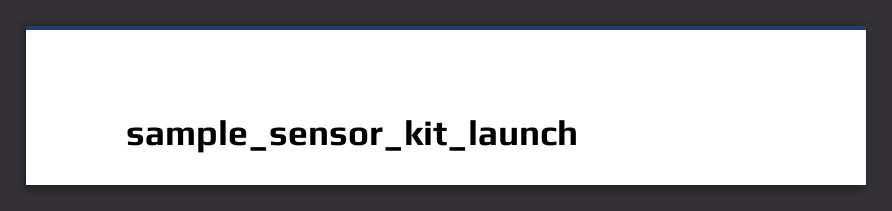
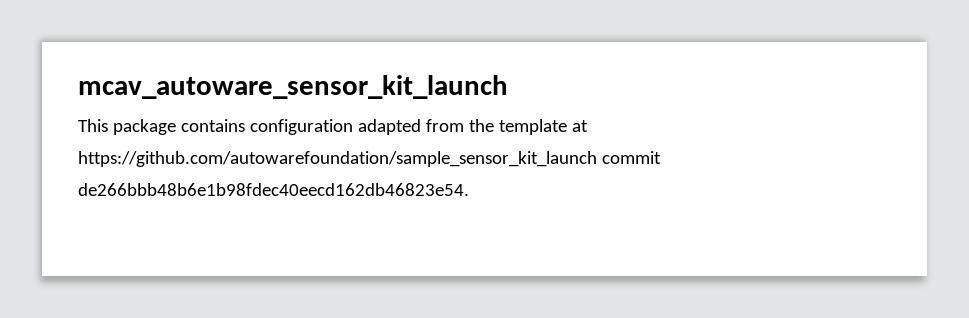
- sample_sensor_kit_launch
+ mcav_autoware_sensor_kit_launch
+ This package contains configuration adapted from the template at https://github.com/autowarefoundation/sample_sensor_kit_launch commit de266bbb48b6e1b98fdec40eecd162db46823e54.

